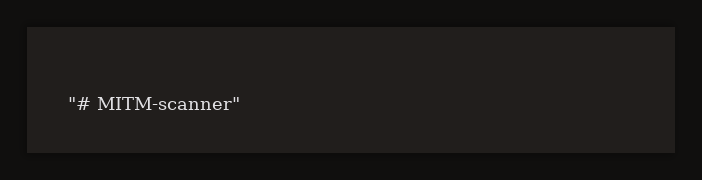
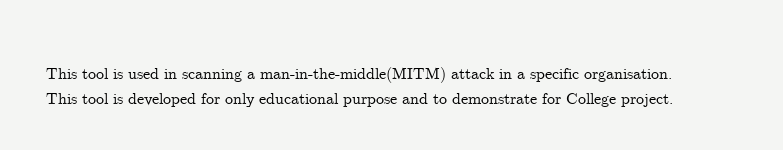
- "# MITM-scanner"
+ This tool is used in scanning a man-in-the-middle(MITM) attack in a specific organisation. This tool is developed for only educational purpose and to demonstrate for College project.

